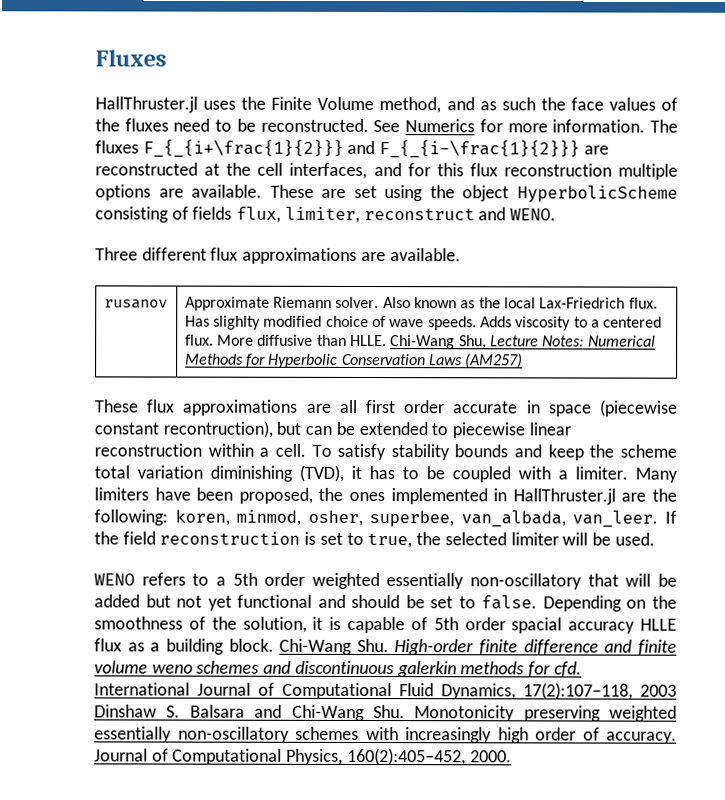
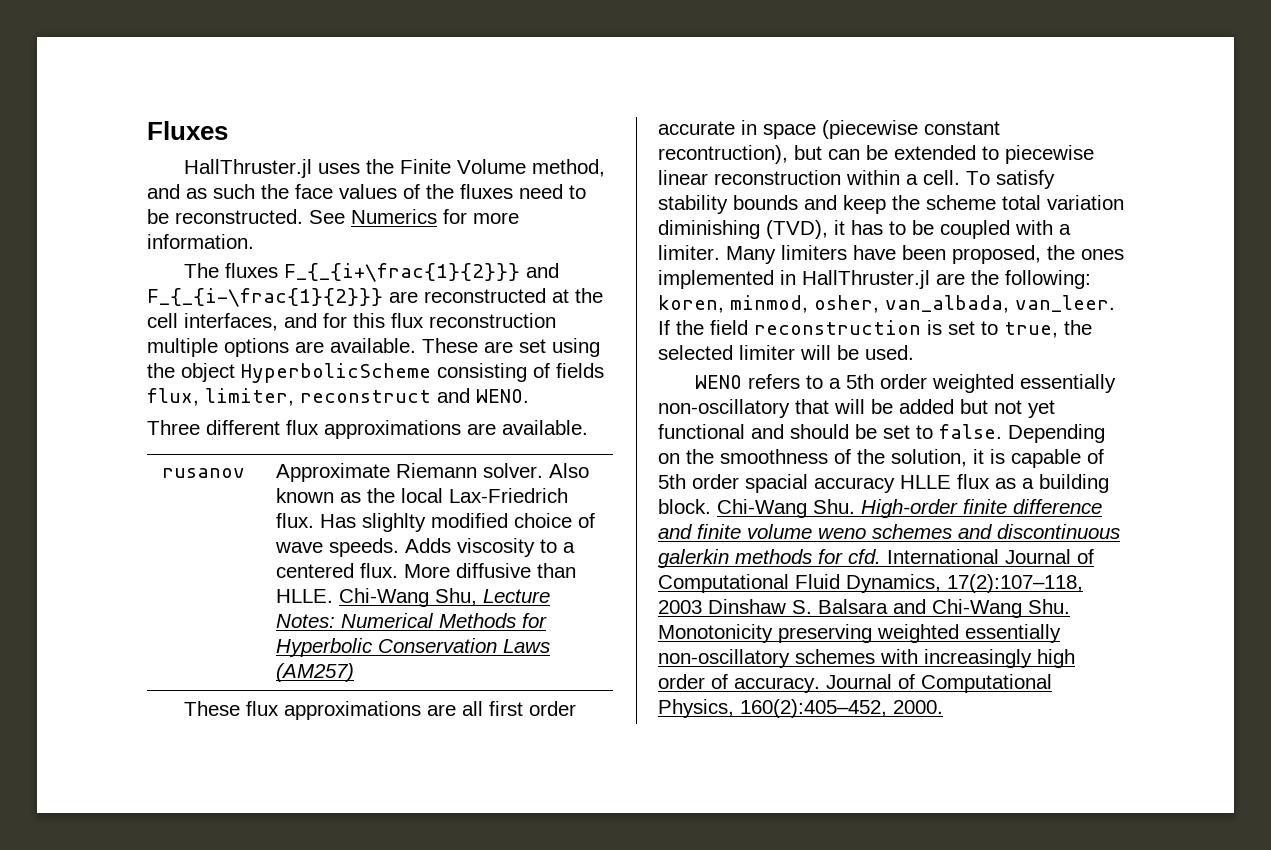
- See Numerics for more information. The fluxes F_{_{i+\frac{1}{2}}} and F_{_{i-\frac{1}{2}}} are reconstructed at the cell interfaces, and for this flux reconstruction multiple options are available.
+ See Numerics for more information.
+ The fluxes F_{_{i+\frac{1}{2}}} and F_{_{i-\frac{1}{2}}} are reconstructed at the cell interfaces, and for this flux reconstruction multiple options are available.
- Many limiters have been proposed, the ones implemented in HallThruster.jl are the following: koren, minmod, osher, superbee, van_albada, van_leer.
+ Many limiters have been proposed, the ones implemented in HallThruster.jl are the following: koren, minmod, osher, van_albada, van_leer.

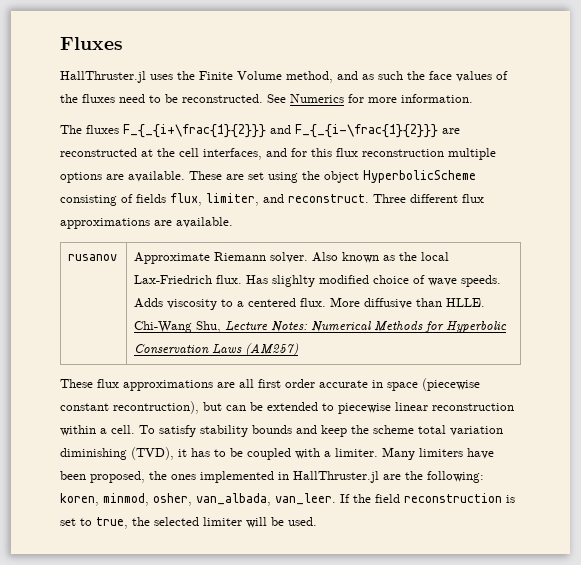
- These are set using the object HyperbolicScheme consisting of fields flux, limiter, reconstruct and WENO.
- Three different flux approximations are available.
+ These are set using the object HyperbolicScheme consisting of fields flux, limiter, and reconstruct. Three different flux approximations are available.
- WENO refers to a 5th order weighted essentially non-oscillatory that will be added but not yet functional and should be set to false. Depending on the smoothness of the solution, it is capable of 5th order spacial accuracy HLLE flux as a building block. Chi-Wang Shu. High-order finite difference and finite volume weno schemes and discontinuous galerkin methods for cfd. International Journal of Computational Fluid Dynamics, 17(2):107–118, 2003 Dinshaw S. Balsara and Chi-Wang Shu. Monotonicity preserving weighted essentially non-oscillatory schemes with increasingly high order of accuracy. Journal of Computational Physics, 160(2):405–452, 2000.

